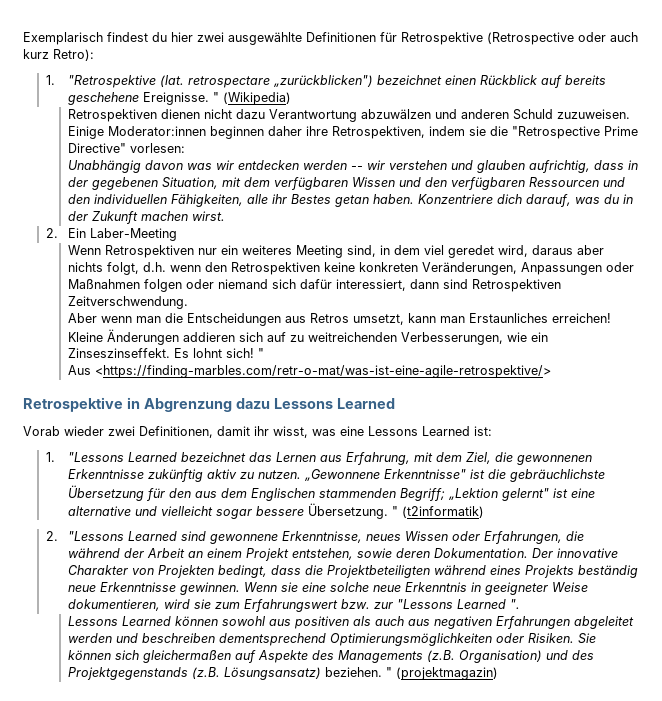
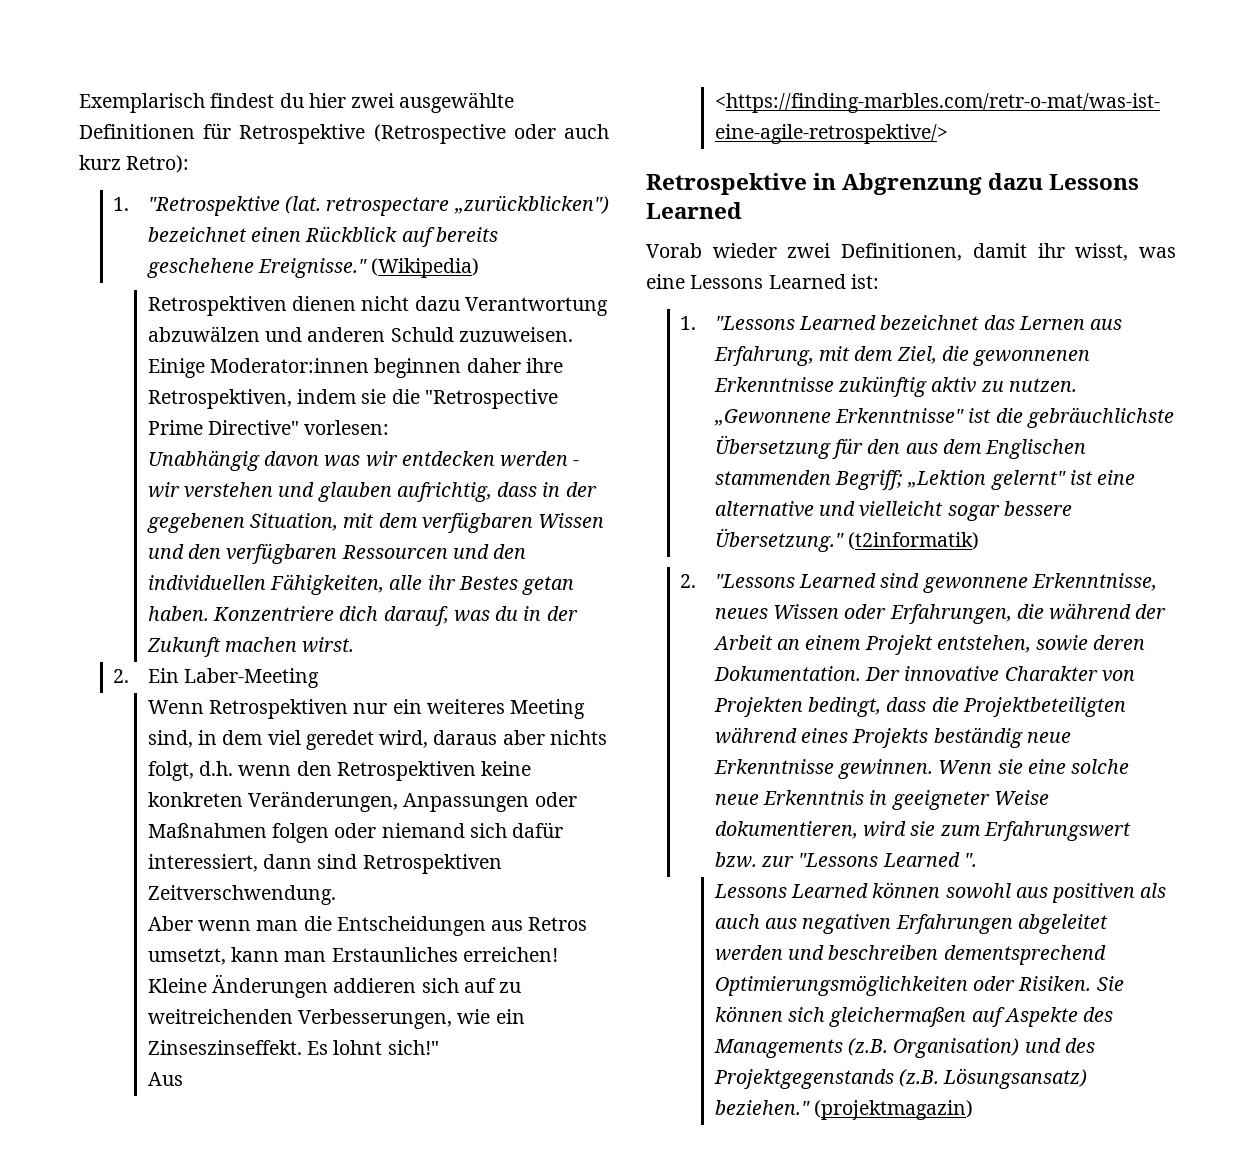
- 1. "Retrospektive (lat. retrospectare „zurückblicken") bezeichnet einen Rückblick auf bereits geschehene Ereignisse. " (Wikipedia)
+ 1. "Retrospektive (lat. retrospectare „zurückblicken") bezeichnet einen Rückblick auf bereits geschehene Ereignisse." (Wikipedia)
- Unabhängig davon was wir entdecken werden -- wir verstehen und glauben aufrichtig, dass in der gegebenen Situation, mit dem verfügbaren Wissen und den verfügbaren Ressourcen und den individuellen Fähigkeiten, alle ihr Bestes getan haben.
+ Unabhängig davon was wir entdecken werden - wir verstehen und glauben aufrichtig, dass in der gegebenen Situation, mit dem verfügbaren Wissen und den verfügbaren Ressourcen und den individuellen Fähigkeiten, alle ihr Bestes getan haben.
- Es lohnt sich! "
+ Es lohnt sich!"
- „Gewonnene Erkenntnisse" ist die gebräuchlichste Übersetzung für den aus dem Englischen stammenden Begriff; „Lektion gelernt" ist eine alternative und vielleicht sogar bessere Übersetzung. " (t2informatik)
+ „Gewonnene Erkenntnisse" ist die gebräuchlichste Übersetzung für den aus dem Englischen stammenden Begriff; „Lektion gelernt" ist eine alternative und vielleicht sogar bessere Übersetzung." (t2informatik)
- Sie können sich gleichermaßen auf Aspekte des Managements (z.B. Organisation) und des Projektgegenstands (z.B. Lösungsansatz) beziehen. " (projektmagazin)
+ Sie können sich gleichermaßen auf Aspekte des Managements (z.B. Organisation) und des Projektgegenstands (z.B. Lösungsansatz) beziehen." (projektmagazin)

